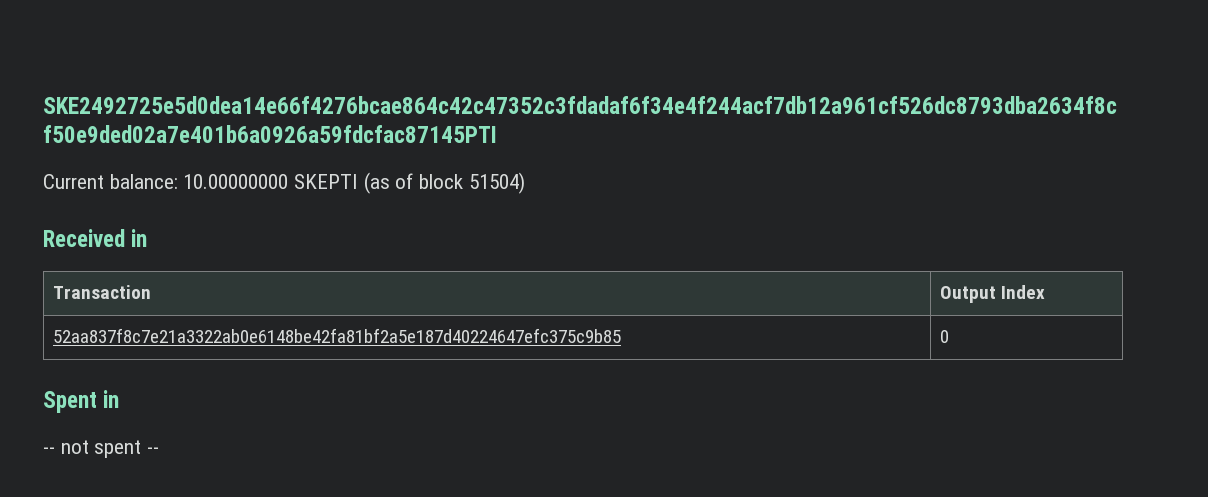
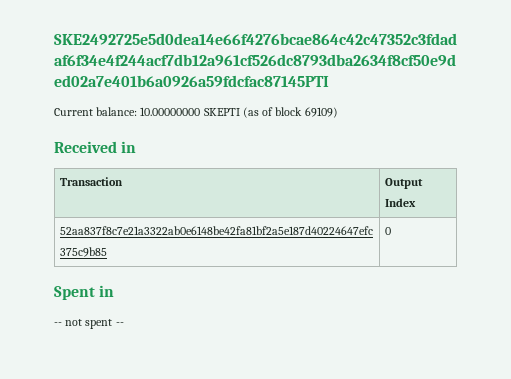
- Current balance: 10.00000000 SKEPTI (as of block 51504)
+ Current balance: 10.00000000 SKEPTI (as of block 69109)

